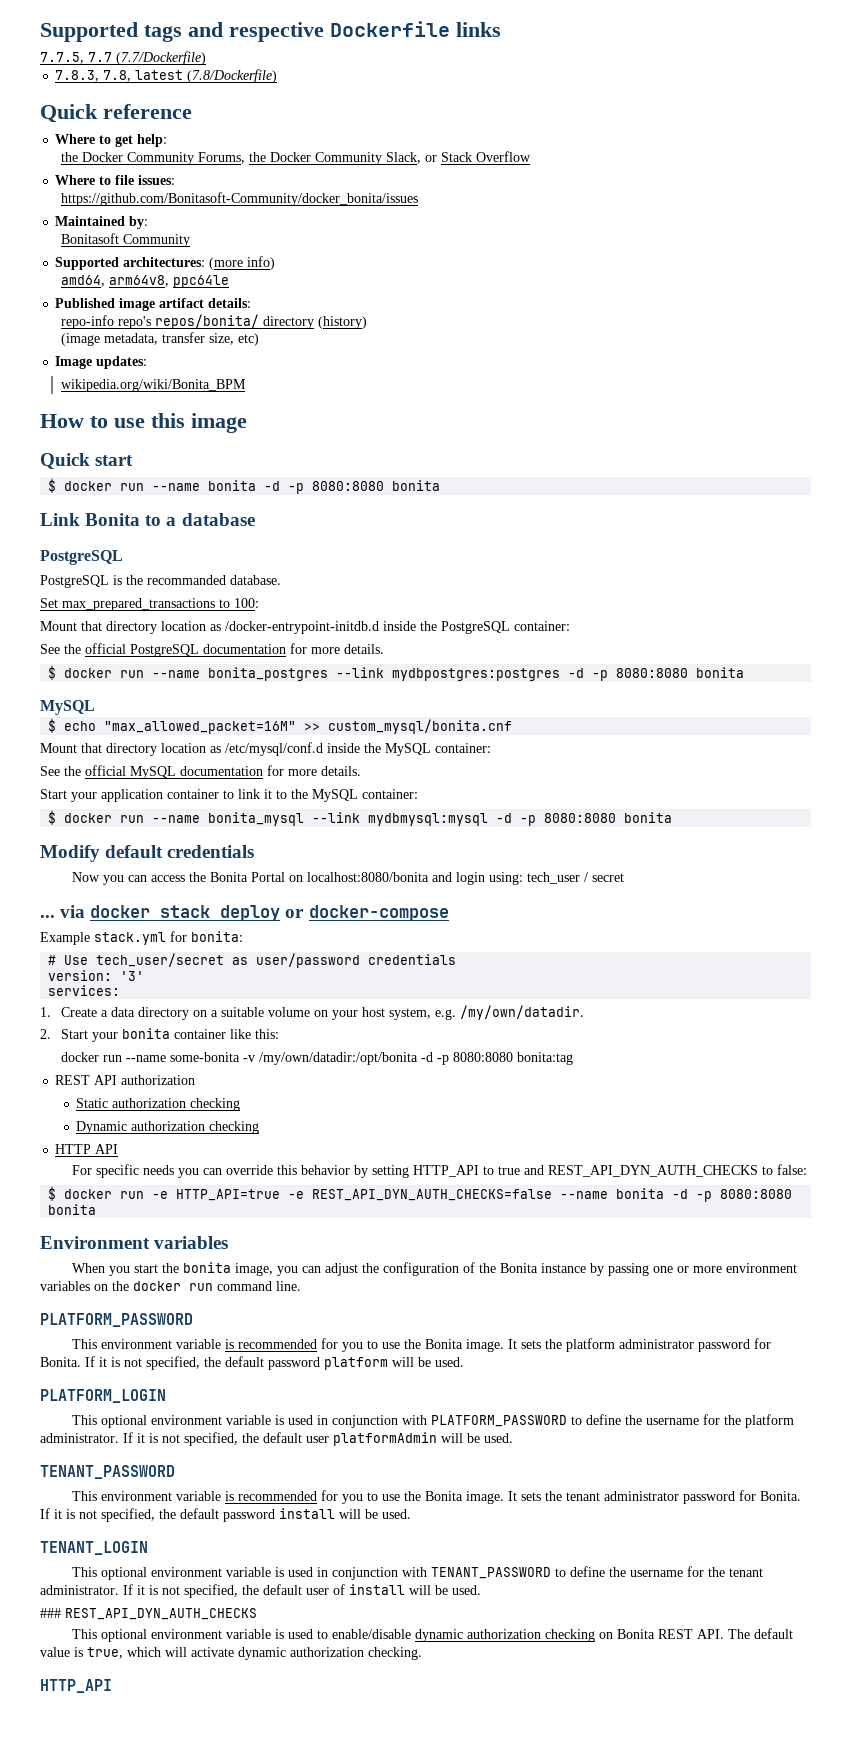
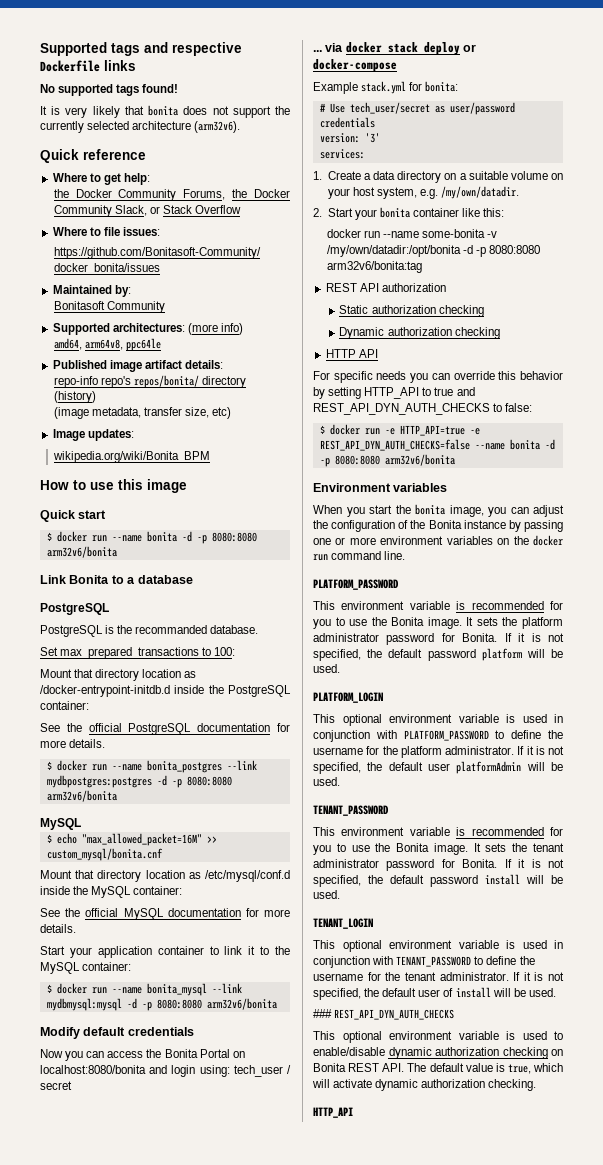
- 7.7.5, 7.7 (7.7/Dockerfile)
- 7.8.3, 7.8, latest (7.8/Dockerfile)
+ No supported tags found!
+ It is very likely that bonita does not support the currently selected architecture (arm32v6).
- $ docker run --name bonita -d -p 8080:8080 bonita
+ $ docker run --name bonita -d -p 8080:8080 arm32v6/bonita
- $ docker run --name bonita_postgres --link mydbpostgres:postgres -d -p 8080:8080 bonita
+ $ docker run --name bonita_postgres --link mydbpostgres:postgres -d -p 8080:8080 arm32v6/bonita
- $ docker run --name bonita_mysql --link mydbmysql:mysql -d -p 8080:8080 bonita
+ $ docker run --name bonita_mysql --link mydbmysql:mysql -d -p 8080:8080 arm32v6/bonita
- docker run --name some-bonita -v /my/own/datadir:/opt/bonita -d -p 8080:8080 bonita:tag
+ docker run --name some-bonita -v /my/own/datadir:/opt/bonita -d -p 8080:8080 arm32v6/bonita:tag
- $ docker run -e HTTP_API=true -e REST_API_DYN_AUTH_CHECKS=false --name bonita -d -p 8080:8080 bonita
+ $ docker run -e HTTP_API=true -e REST_API_DYN_AUTH_CHECKS=false --name bonita -d -p 8080:8080 arm32v6/bonita

